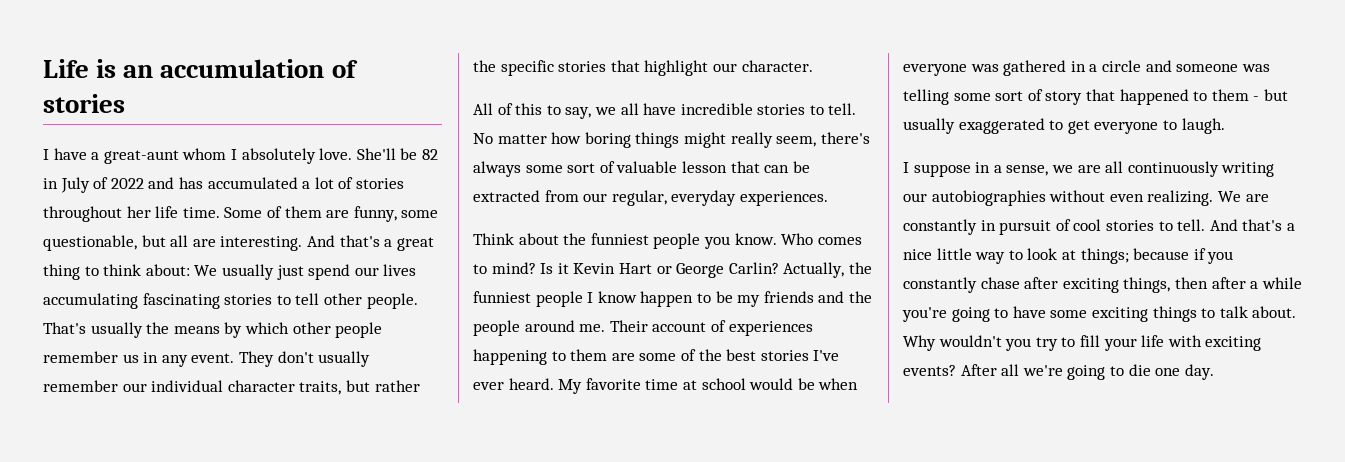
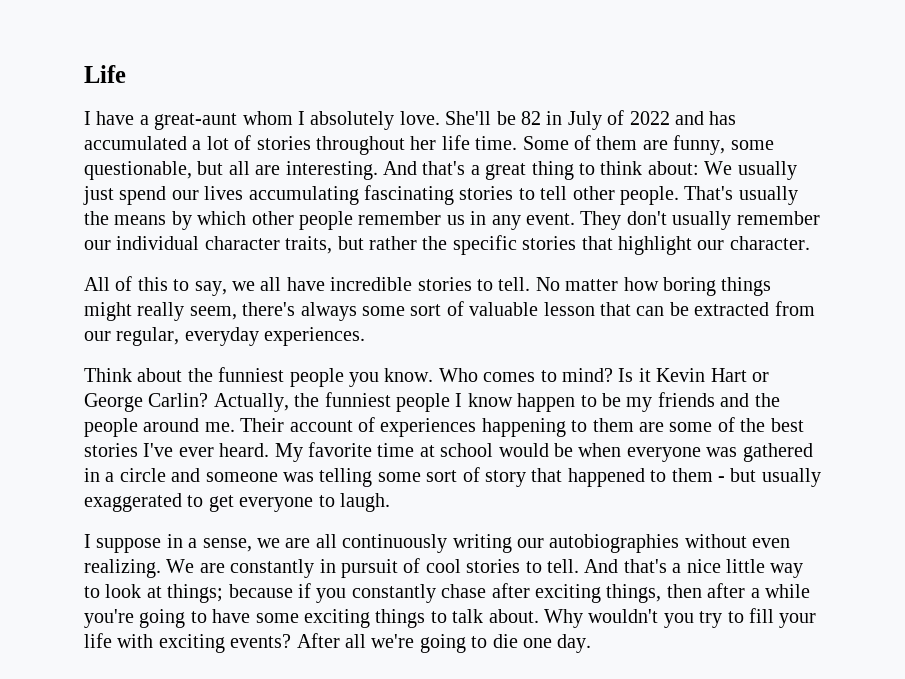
- Life is an accumulation of stories
+ Life

